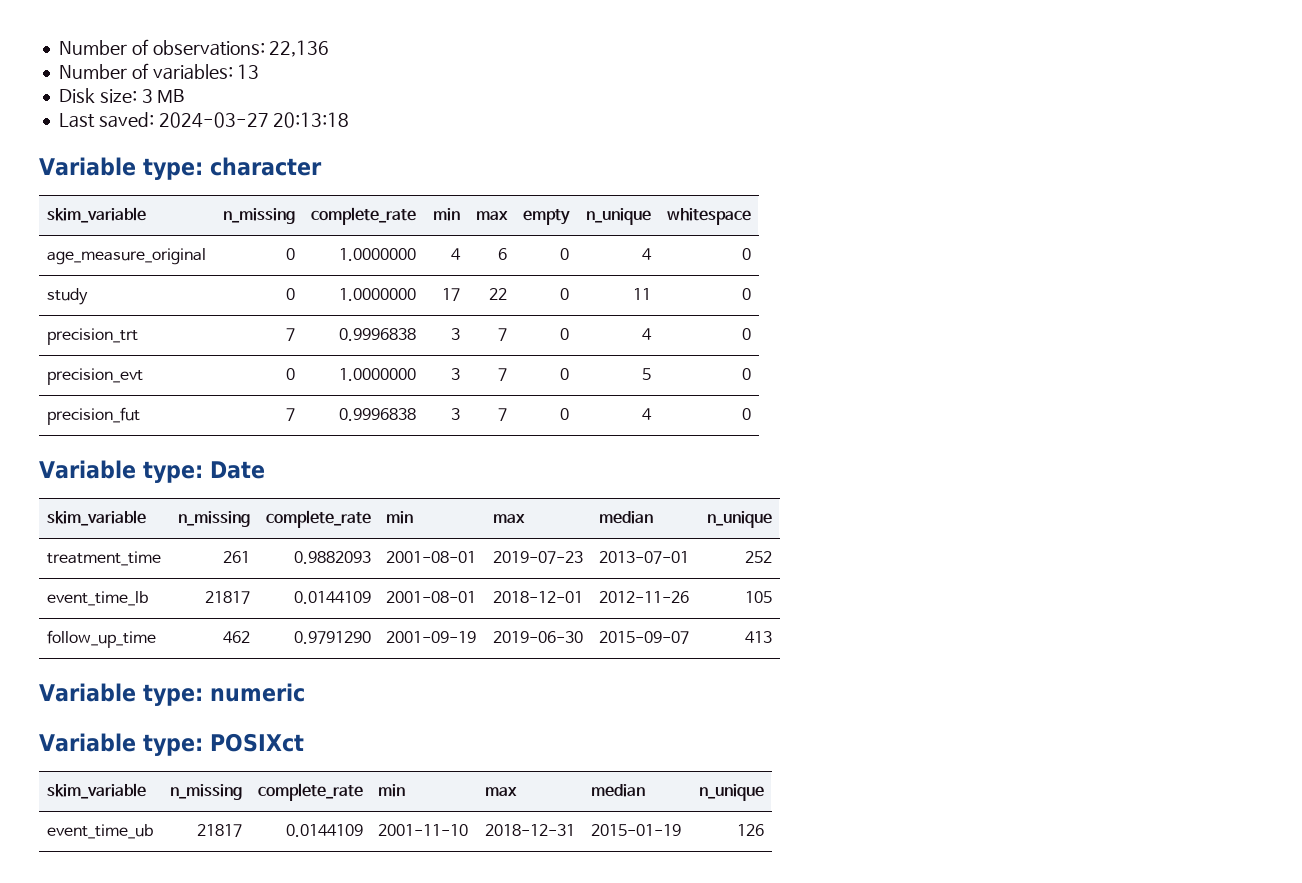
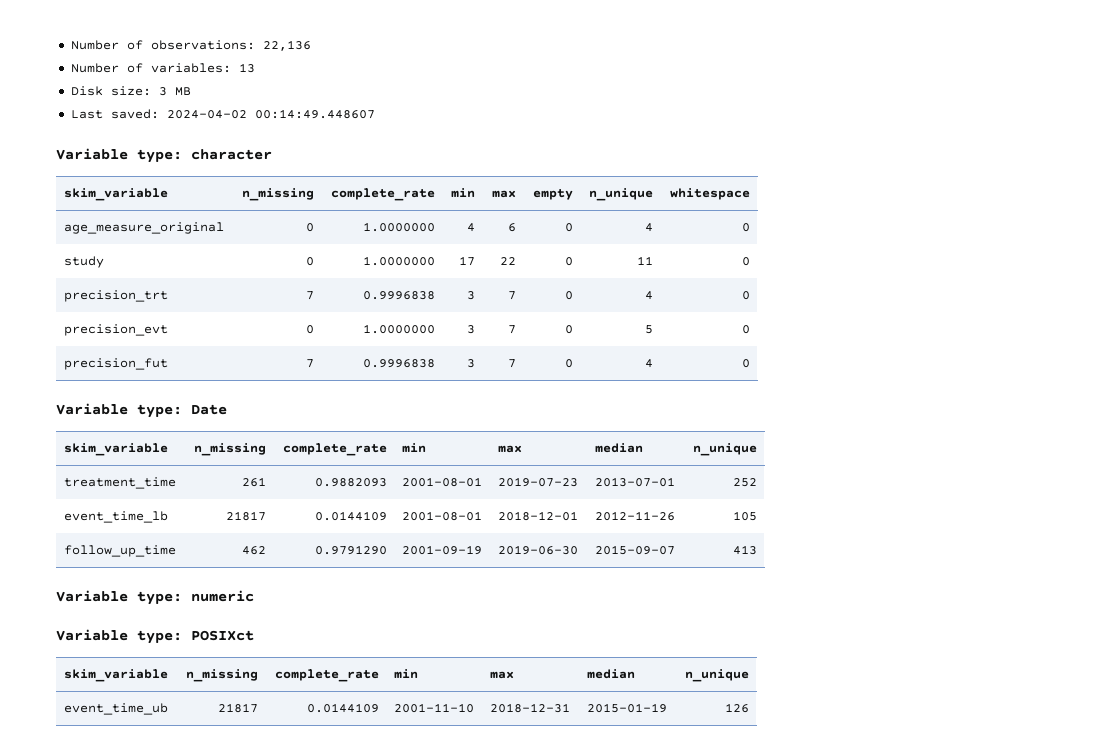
- Last saved: 2024-03-27 20:13:18
+ Last saved: 2024-04-02 00:14:49.448607

